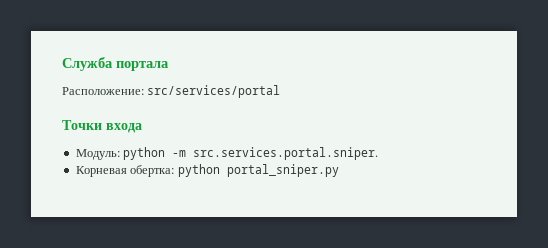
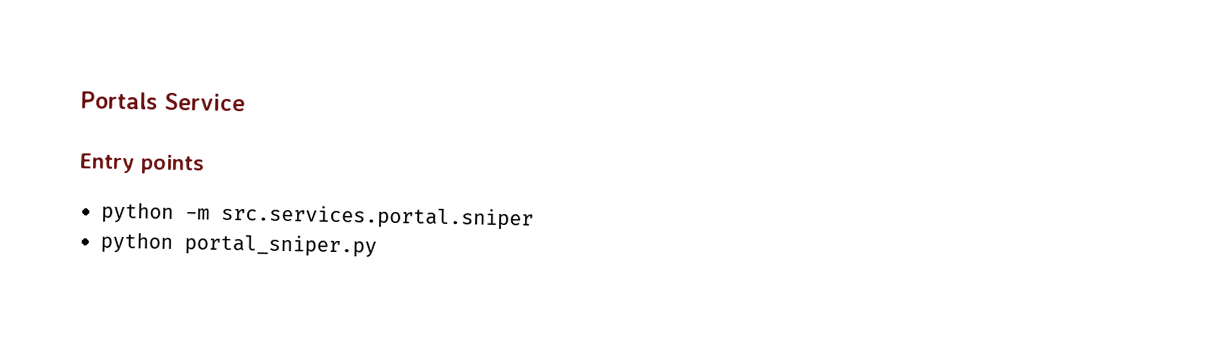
- Служба портала
- Расположение: src/services/portal
- Точки входа
- Модуль: python -m src.services.portal.sniper.
- Корневая обертка: python portal_sniper.py
+ Portals Service
+ Entry points
+ python -m src.services.portal.sniper
+ python portal_sniper.py

